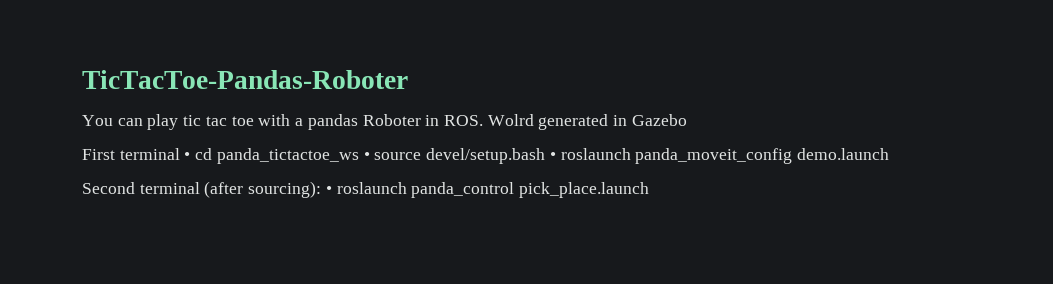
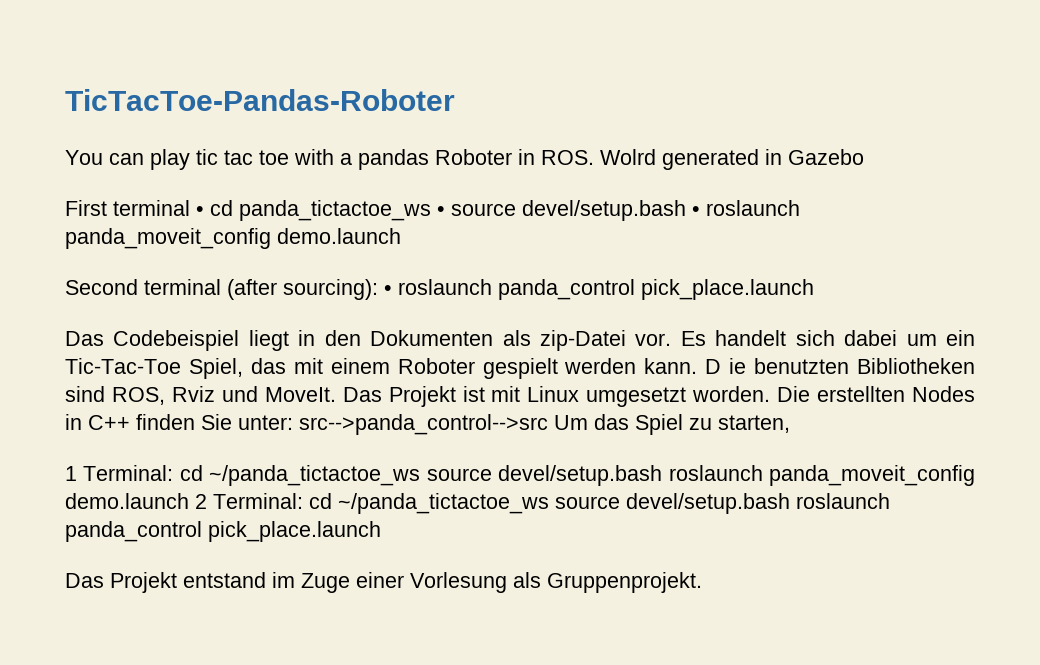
+ Das Codebeispiel liegt in den Dokumenten als zip-Datei vor. Es handelt sich dabei um ein Tic-Tac-Toe Spiel, das mit einem Roboter gespielt werden kann. D ie benutzten Bibliotheken sind ROS, Rviz und MoveIt. Das Projekt ist mit Linux umgesetzt worden. Die erstellten Nodes in C++ finden Sie unter: src-->panda_control-->src Um das Spiel zu starten,
+ 1 Terminal: cd ~/panda_tictactoe_ws source devel/setup.bash roslaunch panda_moveit_config demo.launch 2 Terminal: cd ~/panda_tictactoe_ws source devel/setup.bash roslaunch panda_control pick_place.launch
+ Das Projekt entstand im Zuge einer Vorlesung als Gruppenprojekt.

